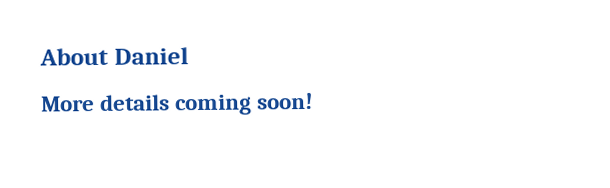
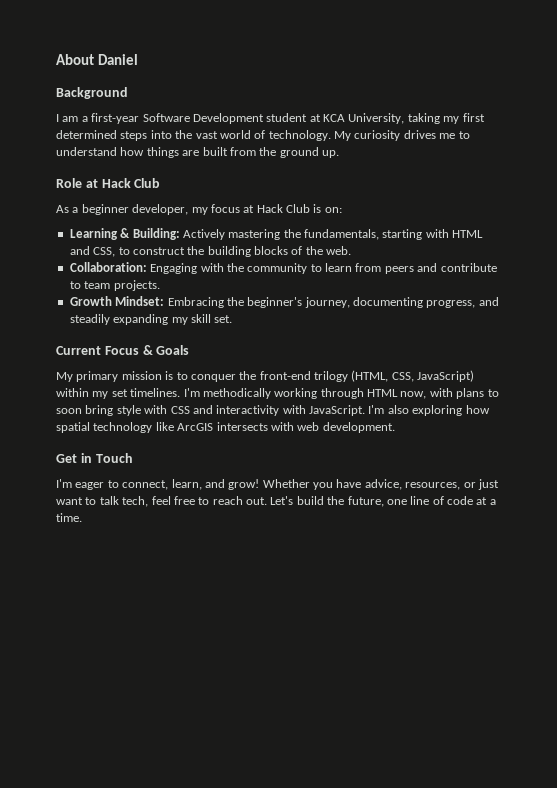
- More details coming soon!
+ Background
+ I am a first-year Software Development student at KCA University, taking my first determined steps into the vast world of technology. My curiosity drives me to understand how things are built from the ground up.
+ Role at Hack Club
+ As a beginner developer, my focus at Hack Club is on:
+ Learning & Building: Actively mastering the fundamentals, starting with HTML and CSS, to construct the building blocks of the web.
+ Collaboration: Engaging with the community to learn from peers and contribute to team projects.
+ Growth Mindset: Embracing the beginner's journey, documenting progress, and steadily expanding my skill set.
+ Current Focus & Goals
+ My primary mission is to conquer the front-end trilogy (HTML, CSS, JavaScript) within my set timelines. I'm methodically working through HTML now, with plans to soon bring style with CSS and interactivity with JavaScript. I'm also exploring how spatial technology like ArcGIS intersects with web development.
+ Get in Touch
+ I'm eager to connect, learn, and grow! Whether you have advice, resources, or just want to talk tech, feel free to reach out. Let's build the future, one line of code at a time.

